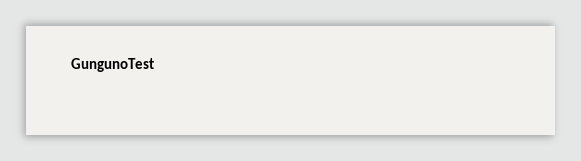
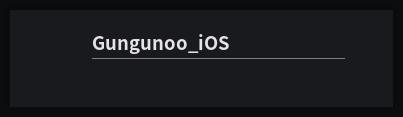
- GungunoTest
+ Gungunoo_iOS

